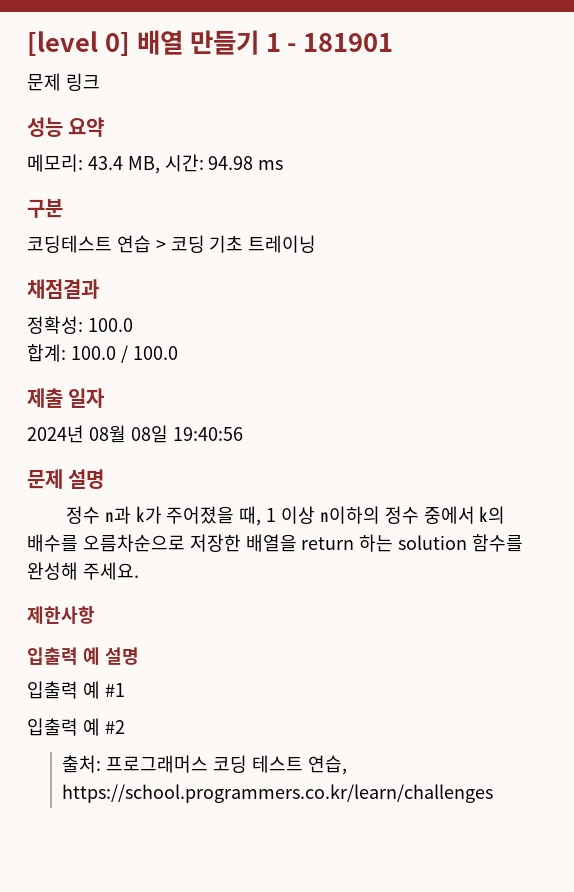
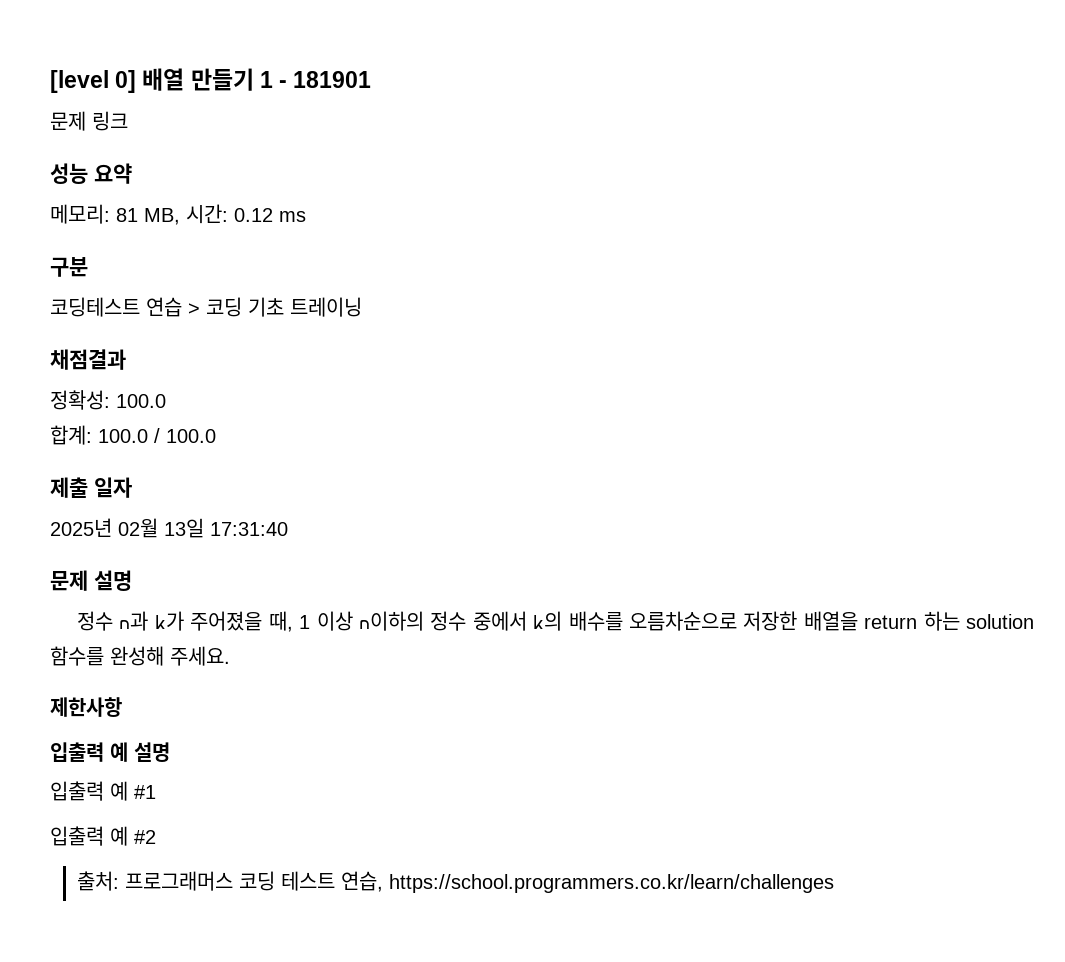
- 메모리: 43.4 MB, 시간: 94.98 ms
+ 메모리: 81 MB, 시간: 0.12 ms
- 2024년 08월 08일 19:40:56
+ 2025년 02월 13일 17:31:40

